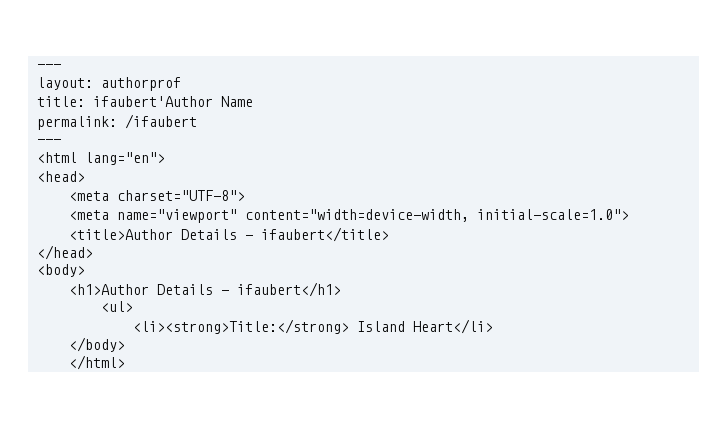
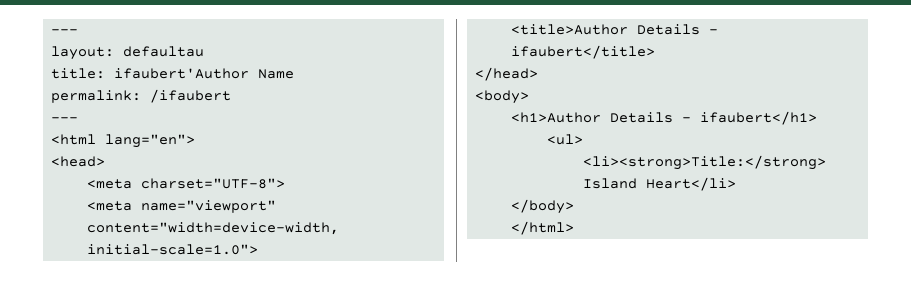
- layout: authorprof
+ layout: defaultau

